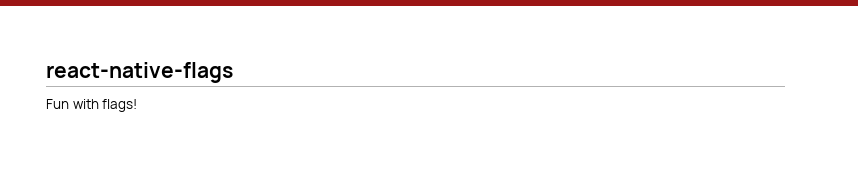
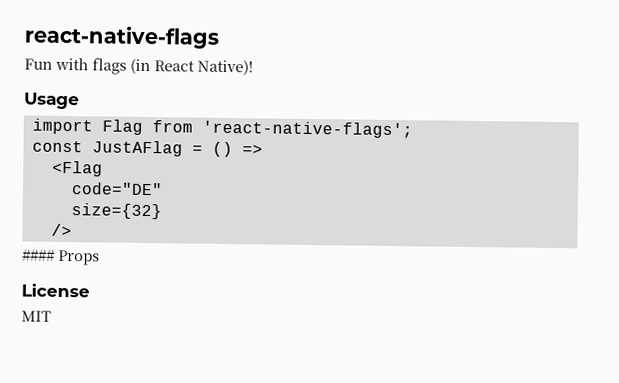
- Fun with flags!
+ Fun with flags (in React Native)!
+ Usage
+ import Flag from 'react-native-flags';
+ const JustAFlag = () =>
+ <Flag
+ code="DE"
+ size={32}
+ />
+ #### Props
+ License
+ MIT

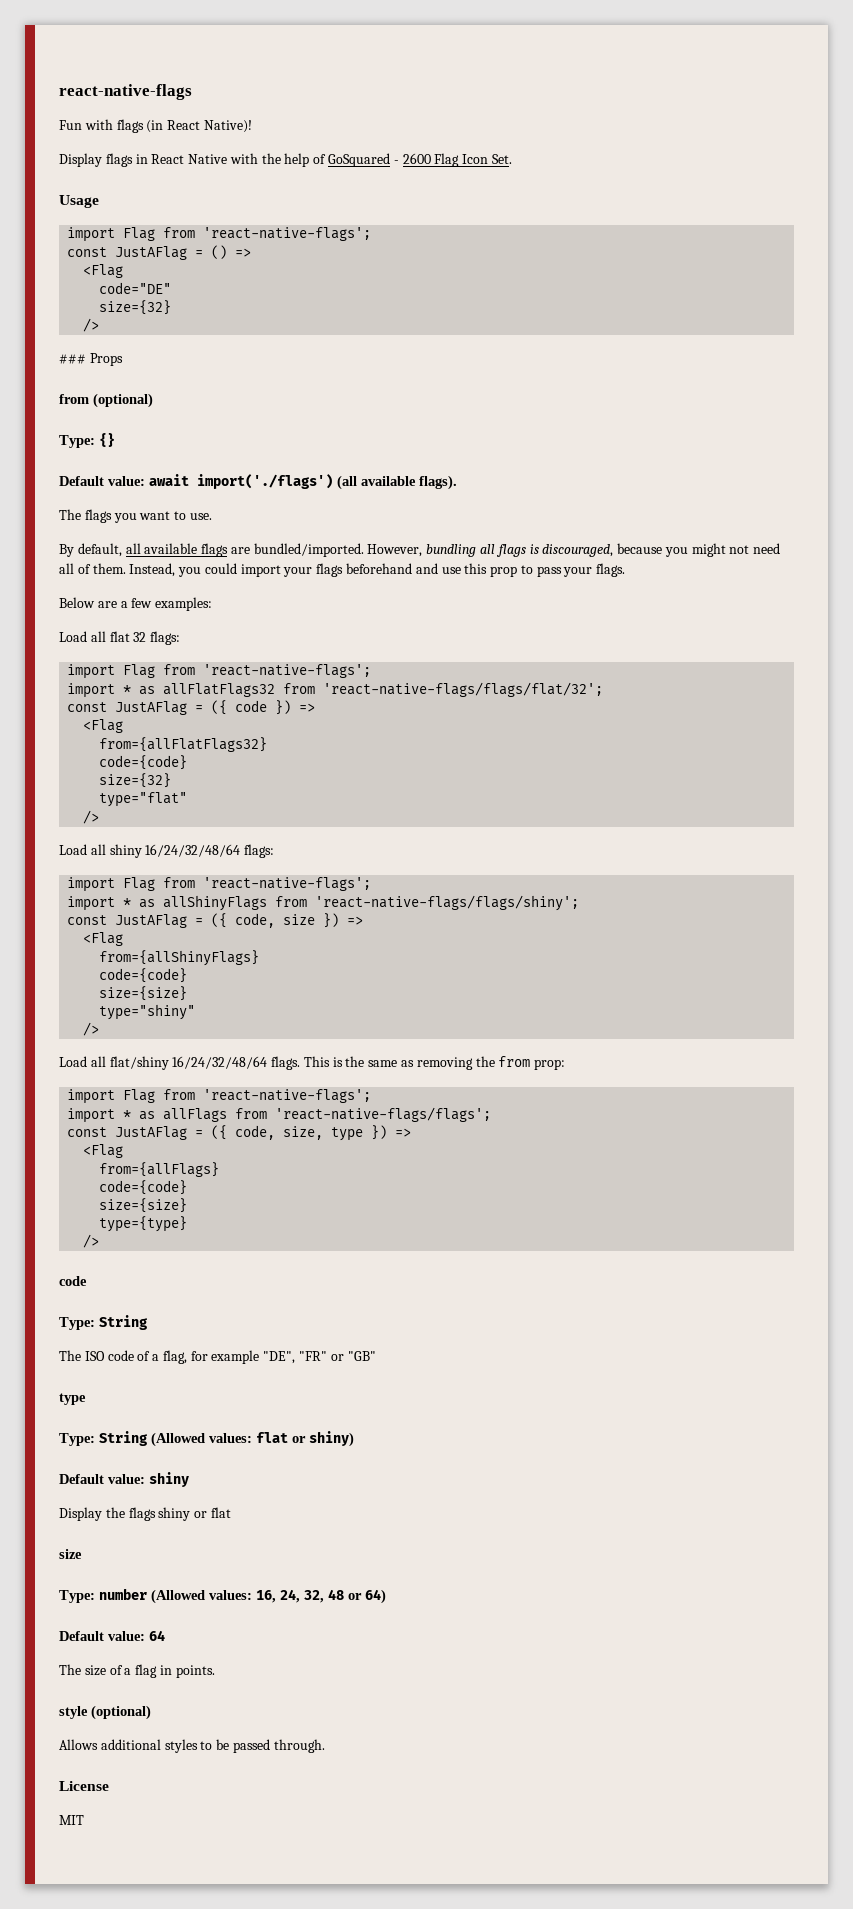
+ Display flags in React Native with the help of GoSquared - 2600 Flag Icon Set.
- #### Props
+ ### Props
+ from (optional)
+ Type: {}
+ Default value: await import('./flags') (all available flags).
+ The flags you want to use.
+ By default, all available flags are bundled/imported. However, bundling all flags is discouraged, because you might not need all of them. Instead, you could import your flags beforehand and use this prop to pass your flags.
+ Below are a few examples:
+ Load all flat 32 flags:
+ import Flag from 'react-native-flags';
+ import * as allFlatFlags32 from 'react-native-flags/flags/flat/32';
+ const JustAFlag = ({ code }) =>
+ <Flag
+ from={allFlatFlags32}
+ code={code}
+ size={32}
+ type="flat"
+ />
+ Load all shiny 16/24/32/48/64 flags:
+ import Flag from 'react-native-flags';
+ import * as allShinyFlags from 'react-native-flags/flags/shiny';
+ const JustAFlag = ({ code, size }) =>
+ <Flag
+ from={allShinyFlags}
+ code={code}
+ size={size}
+ type="shiny"
+ />
+ Load all flat/shiny 16/24/32/48/64 flags. This is the same as removing the from prop:
+ import Flag from 'react-native-flags';
+ import * as allFlags from 'react-native-flags/flags';
+ const JustAFlag = ({ code, size, type }) =>
+ <Flag
+ from={allFlags}
+ code={code}
+ size={size}
+ type={type}
+ />
+ code
+ Type: String
+ The ISO code of a flag, for example "DE", "FR" or "GB"
+ type
+ Type: String (Allowed values: flat or shiny)
+ Default value: shiny
+ Display the flags shiny or flat
+ size
+ Type: number (Allowed values: 16, 24, 32, 48 or 64)
+ Default value: 64
+ The size of a flag in points.
+ style (optional)
+ Allows additional styles to be passed through.

